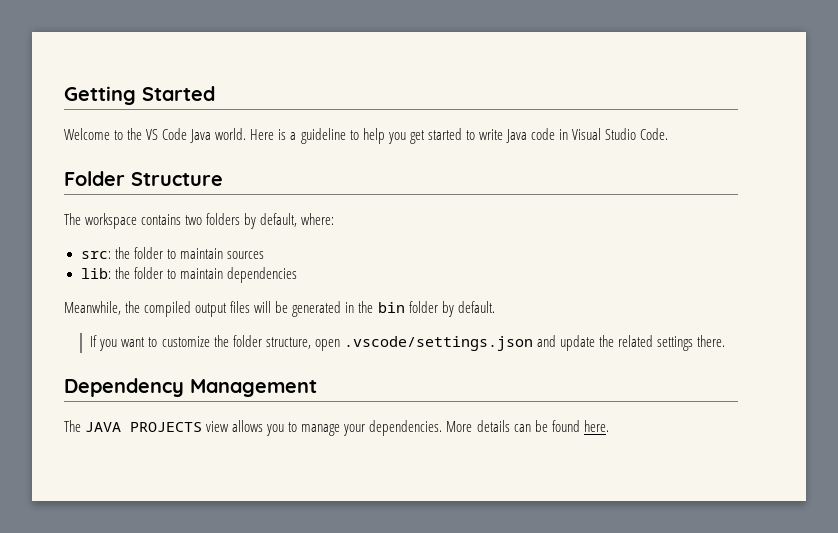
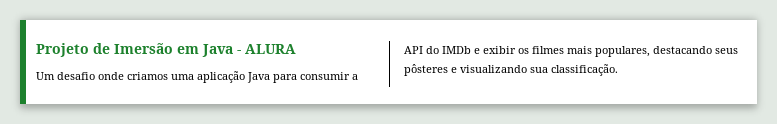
- Getting Started
- Welcome to the VS Code Java world. Here is a guideline to help you get started to write Java code in Visual Studio Code.
- Folder Structure
- The workspace contains two folders by default, where:
- src: the folder to maintain sources
- lib: the folder to maintain dependencies
- Meanwhile, the compiled output files will be generated in the bin folder by default.
- If you want to customize the folder structure, open .vscode/settings.json and update the related settings there.
- Dependency Management
- The JAVA PROJECTS view allows you to manage your dependencies. More details can be found here.
+ Projeto de Imersão em Java - ALURA
+ Um desafio onde criamos uma aplicação Java para consumir a API do IMDb e exibir os filmes mais populares, destacando seus pôsteres e visualizando sua classificação.

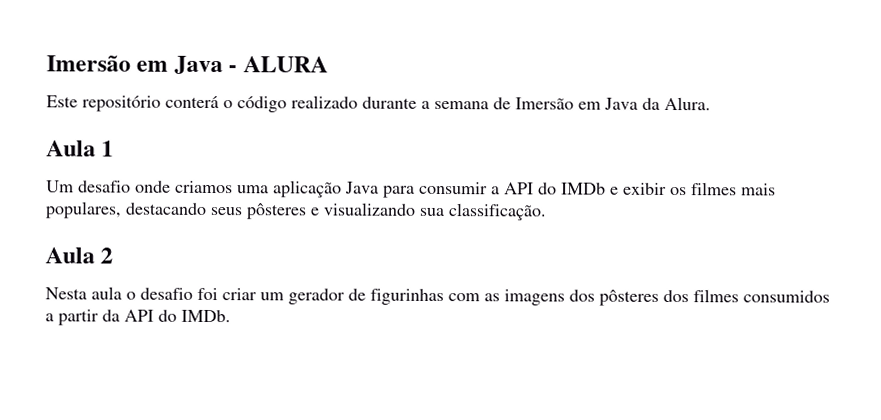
- Projeto de Imersão em Java - ALURA
+ Imersão em Java - ALURA
+ Este repositório conterá o código realizado durante a semana de Imersão em Java da Alura.
+ Aula 1
+ Aula 2
+ Nesta aula o desafio foi criar um gerador de figurinhas com as imagens dos pôsteres dos filmes consumidos a partir da API do IMDb.

